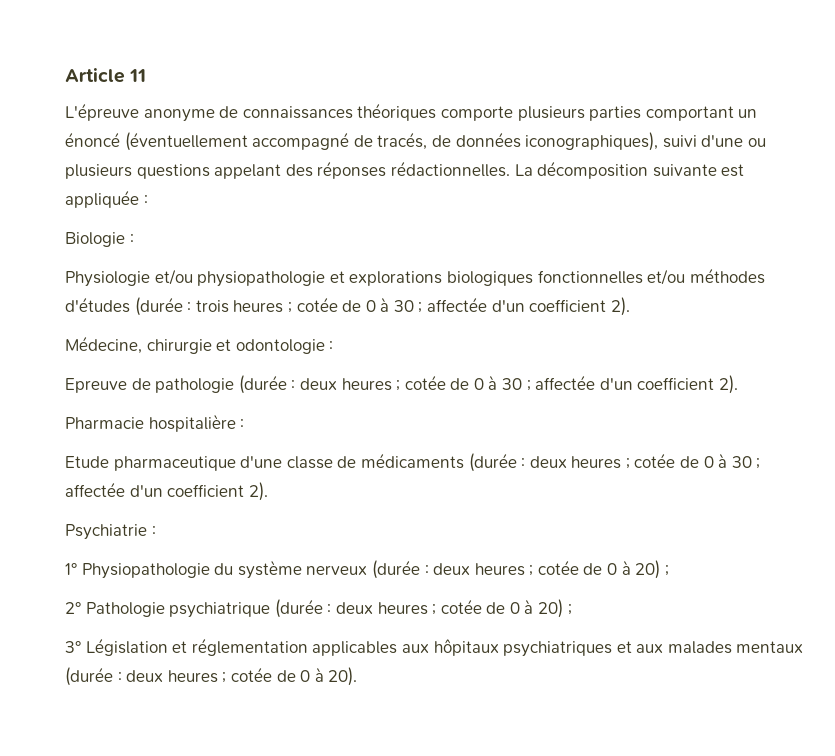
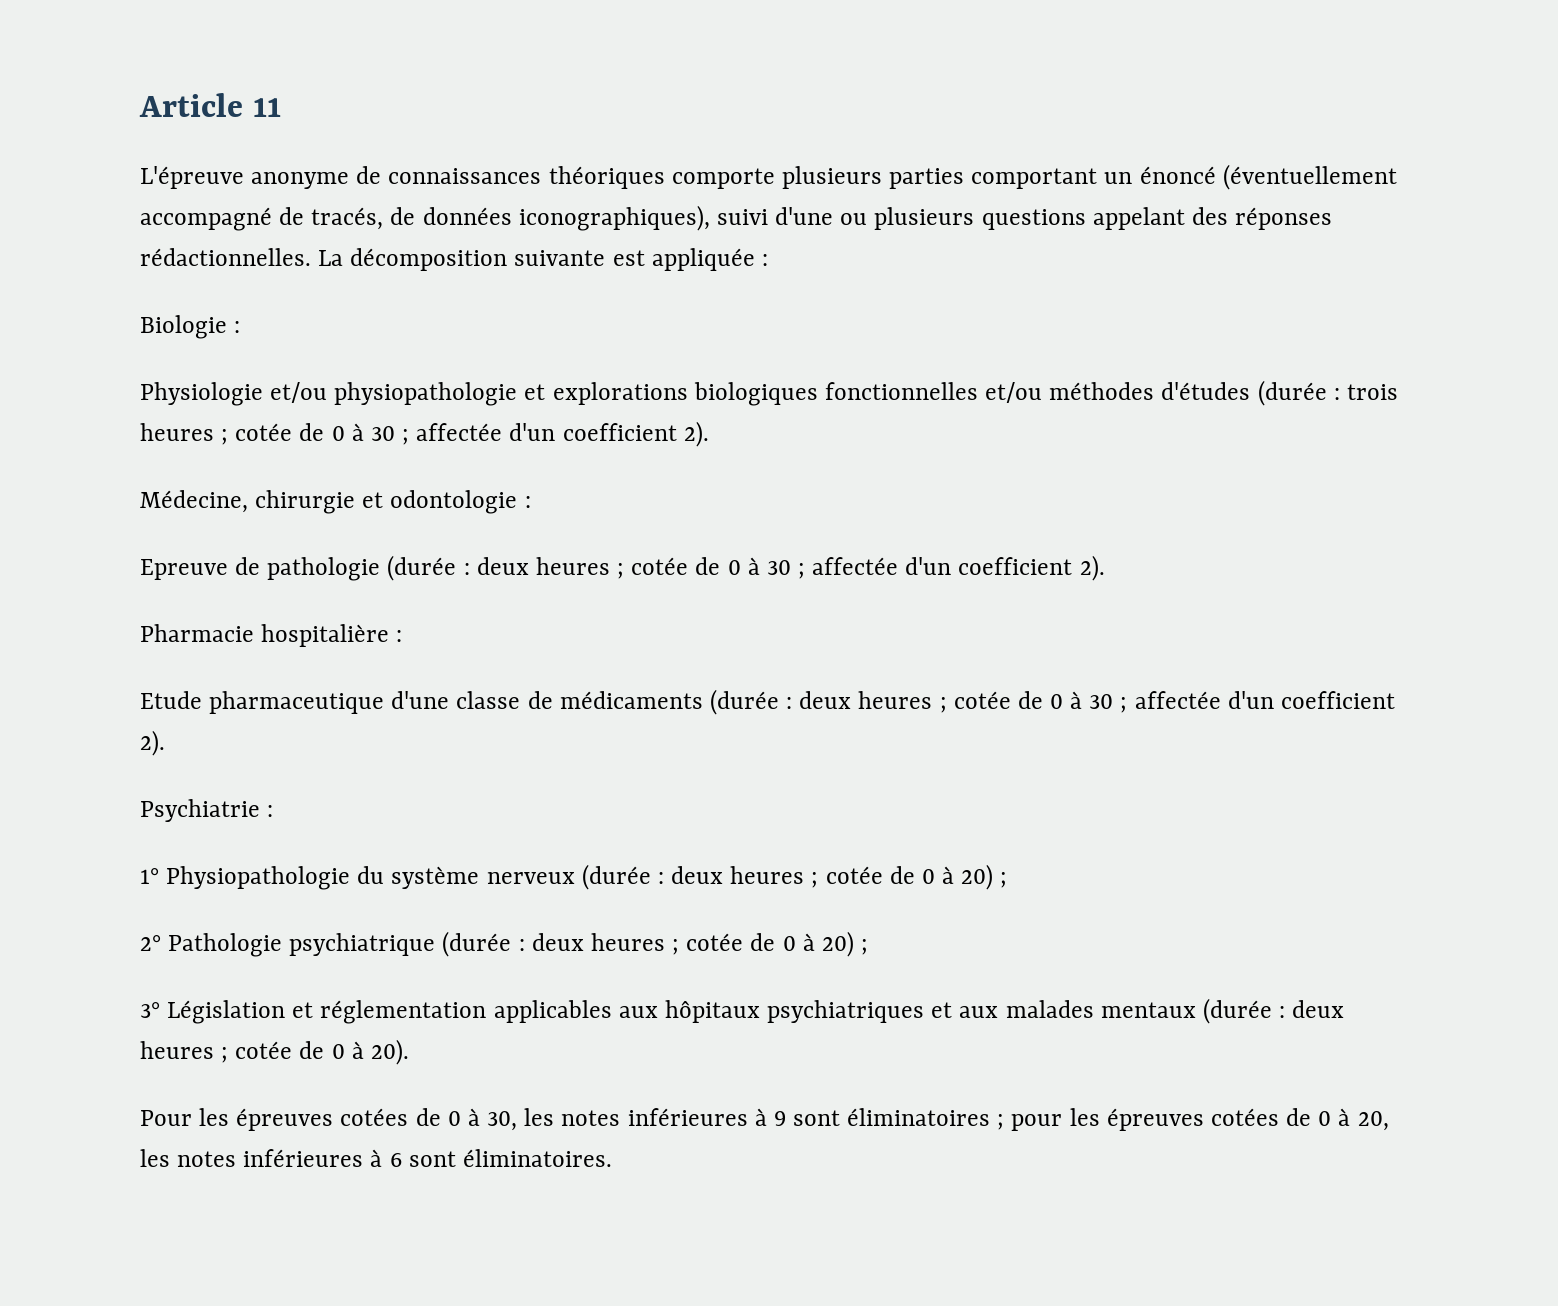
+ Pour les épreuves cotées de 0 à 30, les notes inférieures à 9 sont éliminatoires ; pour les épreuves cotées de 0 à 20, les notes inférieures à 6 sont éliminatoires.

